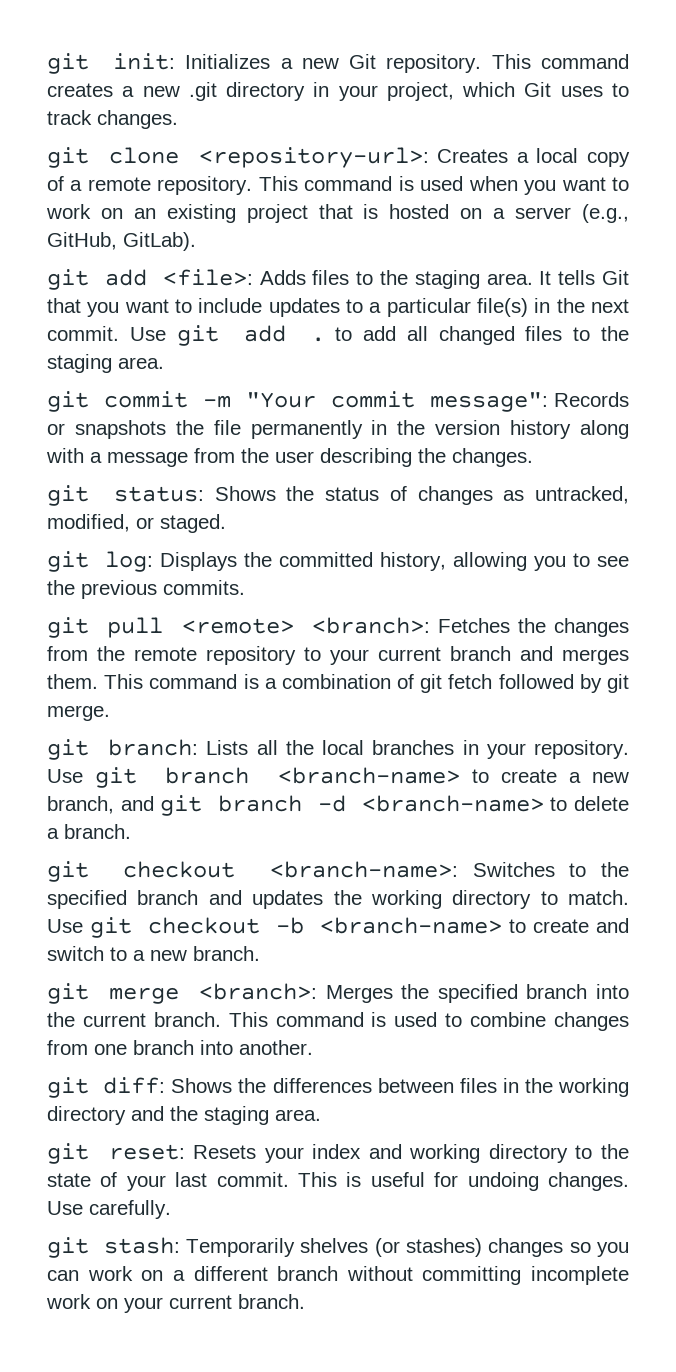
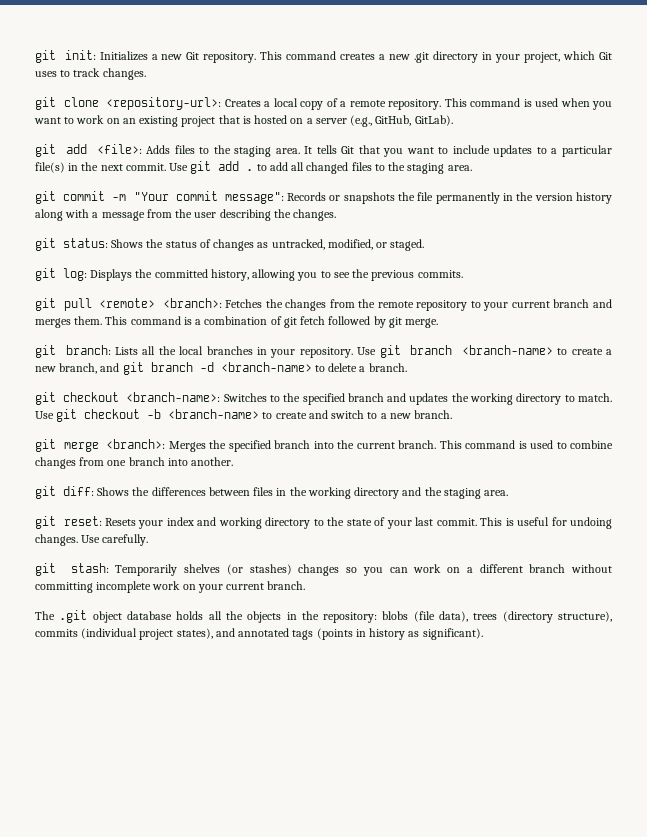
+ The .git object database holds all the objects in the repository: blobs (file data), trees (directory structure), commits (individual project states), and annotated tags (points in history as significant).

